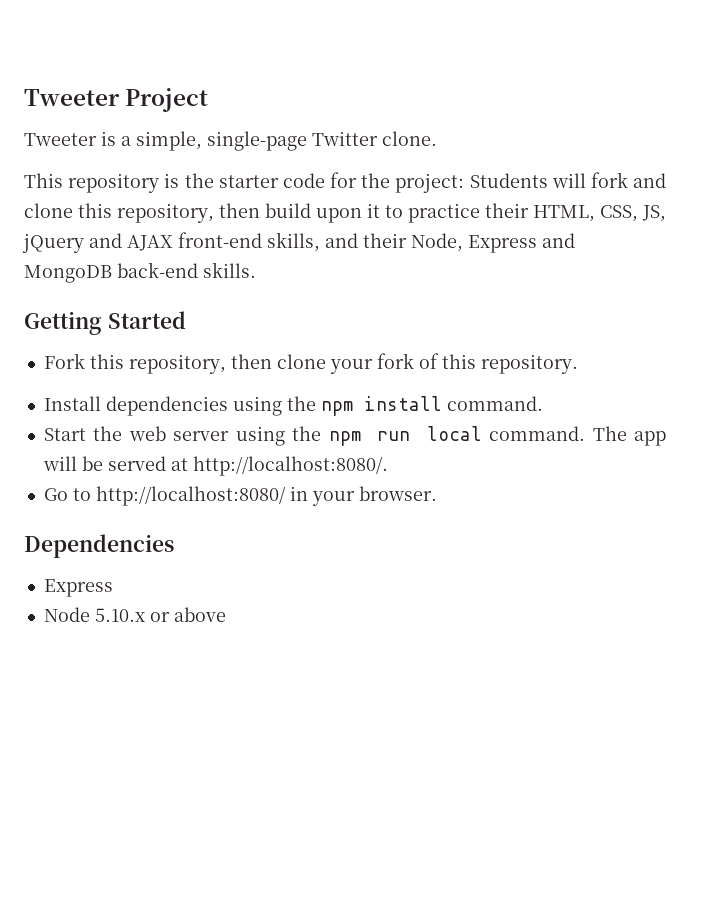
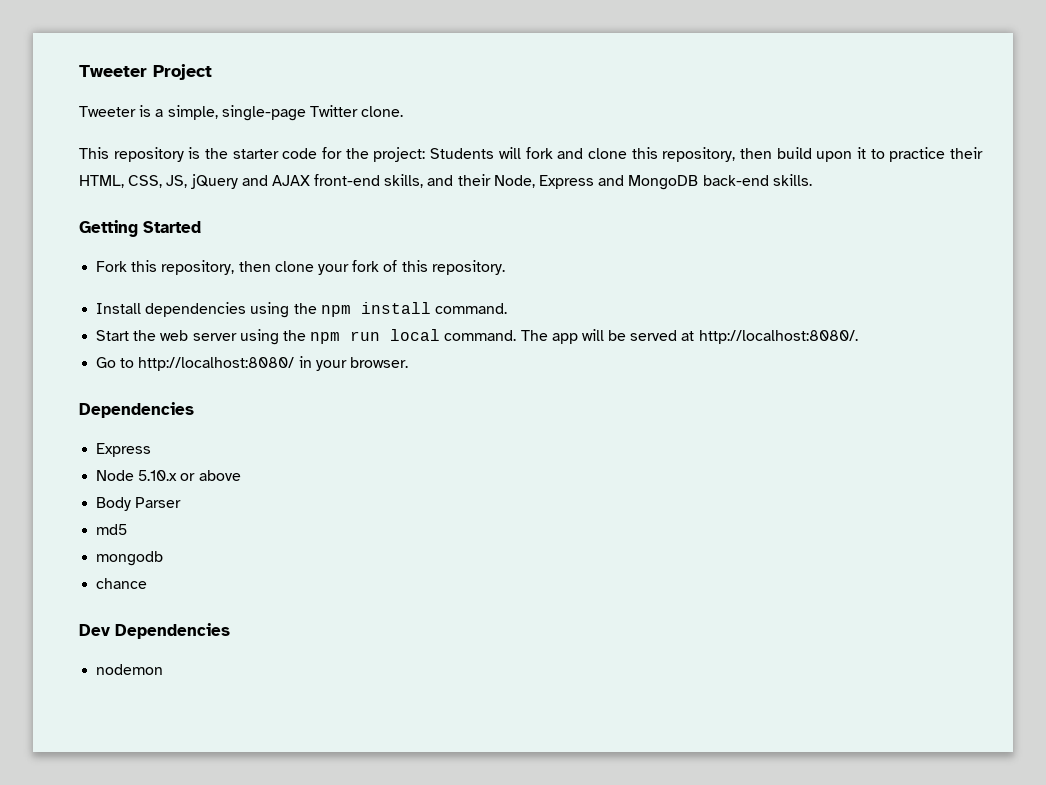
+ Body Parser
+ md5
+ mongodb
+ chance
+ Dev Dependencies
+ nodemon

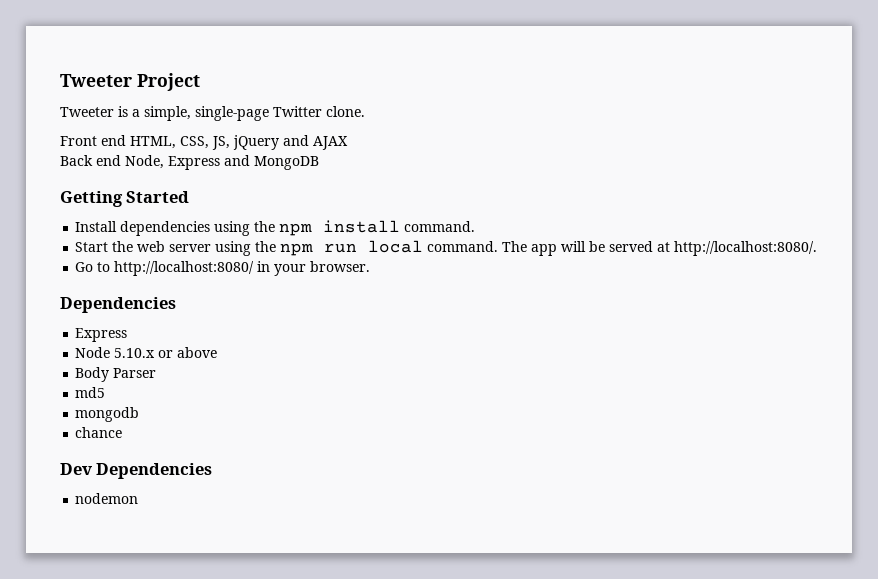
- This repository is the starter code for the project: Students will fork and clone this repository, then build upon it to practice their HTML, CSS, JS, jQuery and AJAX front-end skills, and their Node, Express and MongoDB back-end skills.
+ Front end HTML, CSS, JS, jQuery and AJAX
+ Back end Node, Express and MongoDB
- Fork this repository, then clone your fork of this repository.

